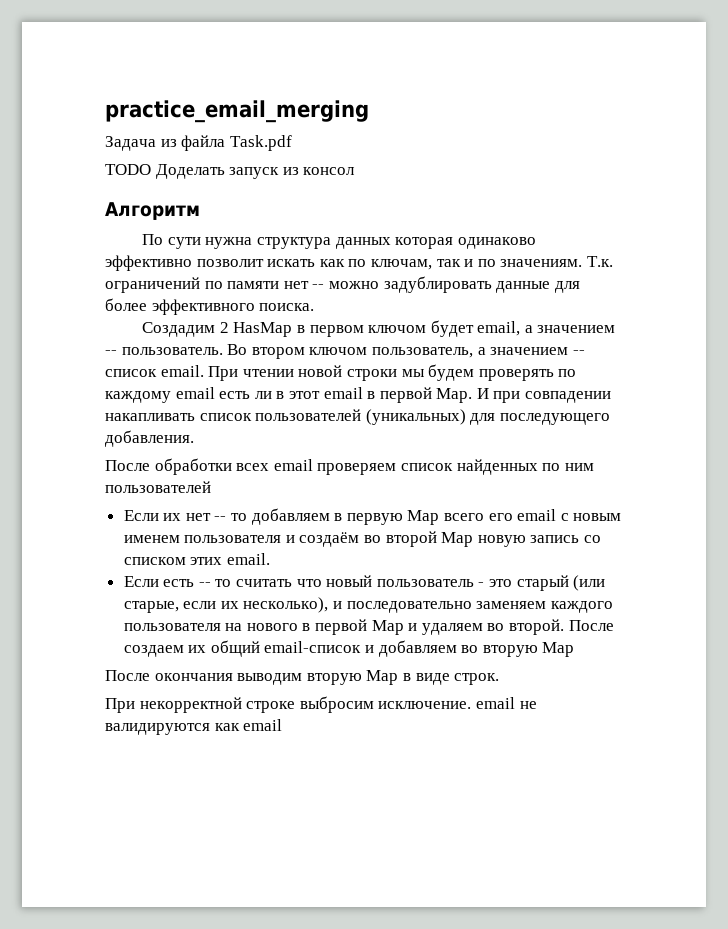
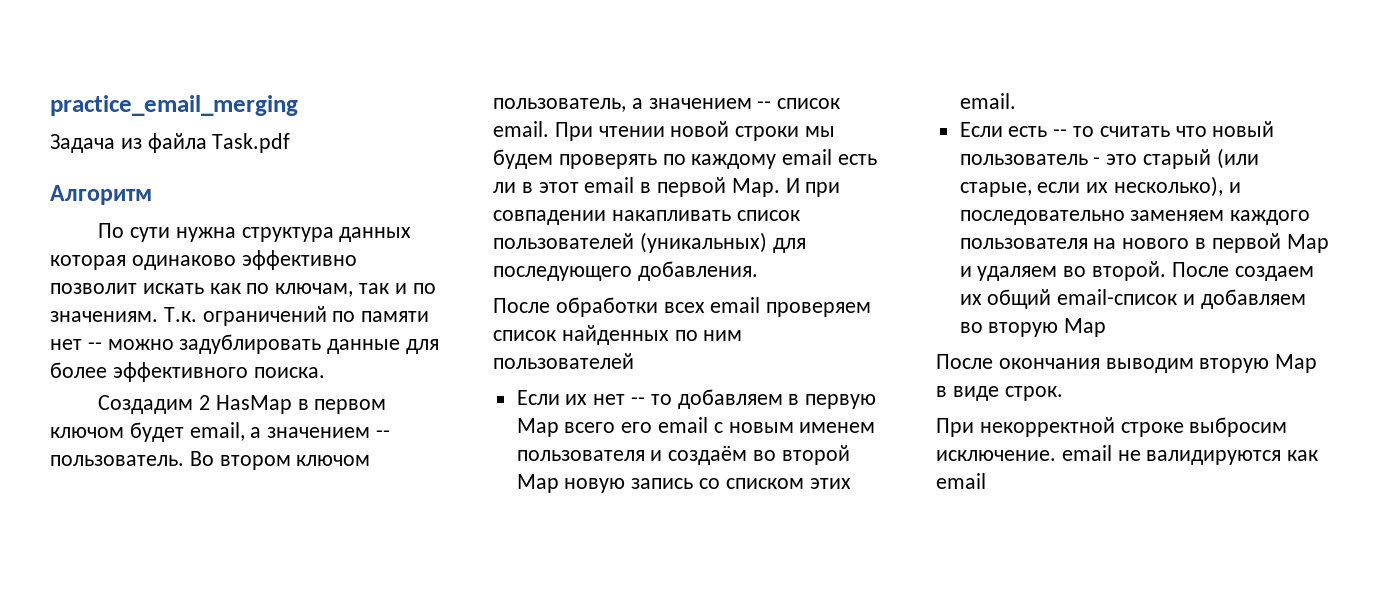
- TODO Доделать запуск из консол

